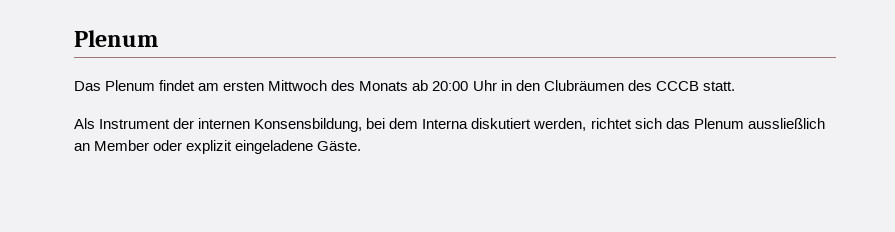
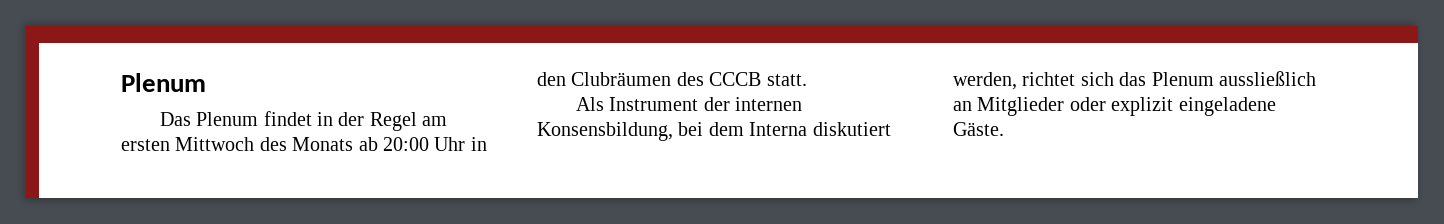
- Das Plenum findet am ersten Mittwoch des Monats ab 20:00 Uhr in den Clubräumen des CCCB statt.
+ Das Plenum findet in der Regel am ersten Mittwoch des Monats ab 20:00 Uhr in den Clubräumen des CCCB statt.
- Als Instrument der internen Konsensbildung, bei dem Interna diskutiert werden, richtet sich das Plenum aussließlich an Member oder explizit eingeladene Gäste.
+ Als Instrument der internen Konsensbildung, bei dem Interna diskutiert werden, richtet sich das Plenum aussließlich an Mitglieder oder explizit eingeladene Gäste.

